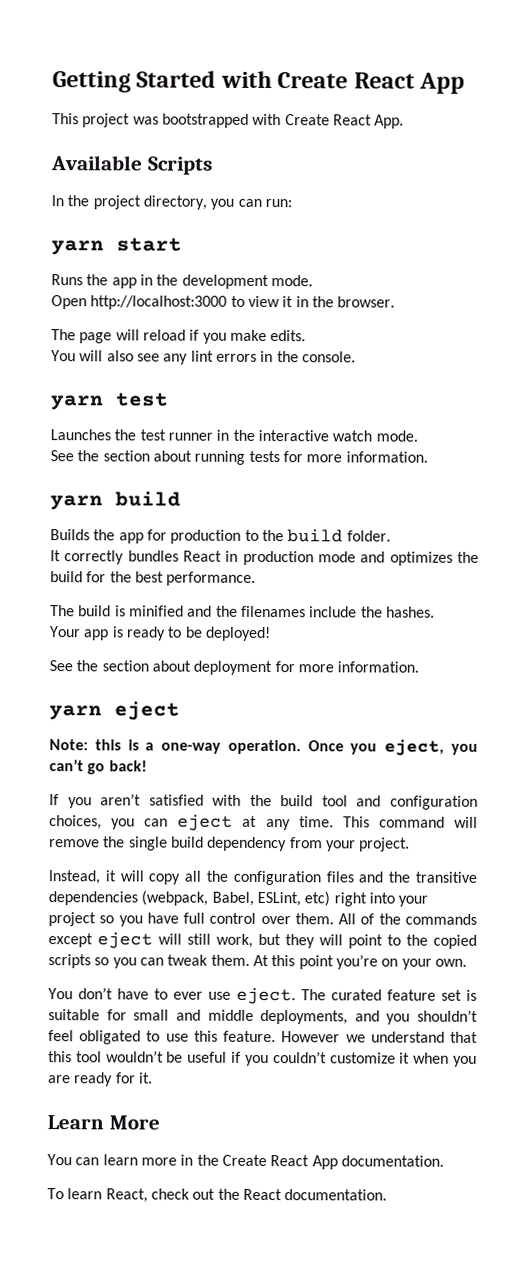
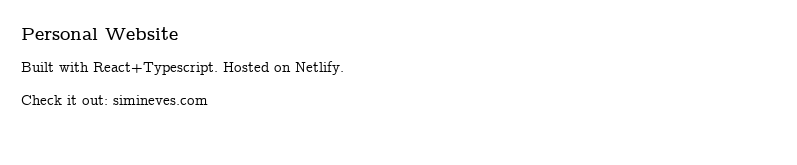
- Getting Started with Create React App
- This project was bootstrapped with Create React App.
- Available Scripts
- In the project directory, you can run:
- yarn start
- Runs the app in the development mode.
- Open http://localhost:3000 to view it in the browser.
- The page will reload if you make edits.
- You will also see any lint errors in the console.
- yarn test
- Launches the test runner in the interactive watch mode.
- See the section about running tests for more information.
- yarn build
- Builds the app for production to the build folder.
- It correctly bundles React in production mode and optimizes the build for the best performance.
- The build is minified and the filenames include the hashes.
- Your app is ready to be deployed!
- See the section about deployment for more information.
- yarn eject
- Note: this is a one-way operation. Once you eject, you can’t go back!
- If you aren’t satisfied with the build tool and configuration choices, you can eject at any time. This command will remove the single build dependency from your project.
- Instead, it will copy all the configuration files and the transitive dependencies (webpack, Babel, ESLint, etc) right into your project so you have full control over them. All of the commands except eject will still work, but they will point to the copied scripts so you can tweak them. At this point you’re on your own.
- You don’t have to ever use eject. The curated feature set is suitable for small and middle deployments, and you shouldn’t feel obligated to use this feature. However we understand that this tool wouldn’t be useful if you couldn’t customize it when you are ready for it.
- Learn More
- You can learn more in the Create React App documentation.
- To learn React, check out the React documentation.
+ Personal Website
+ Built with React+Typescript. Hosted on Netlify.
+ Check it out: simineves.com

